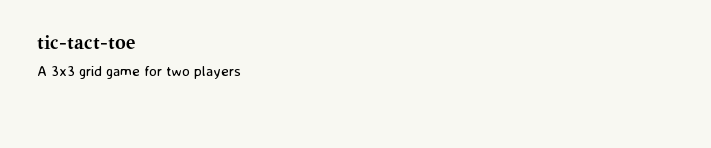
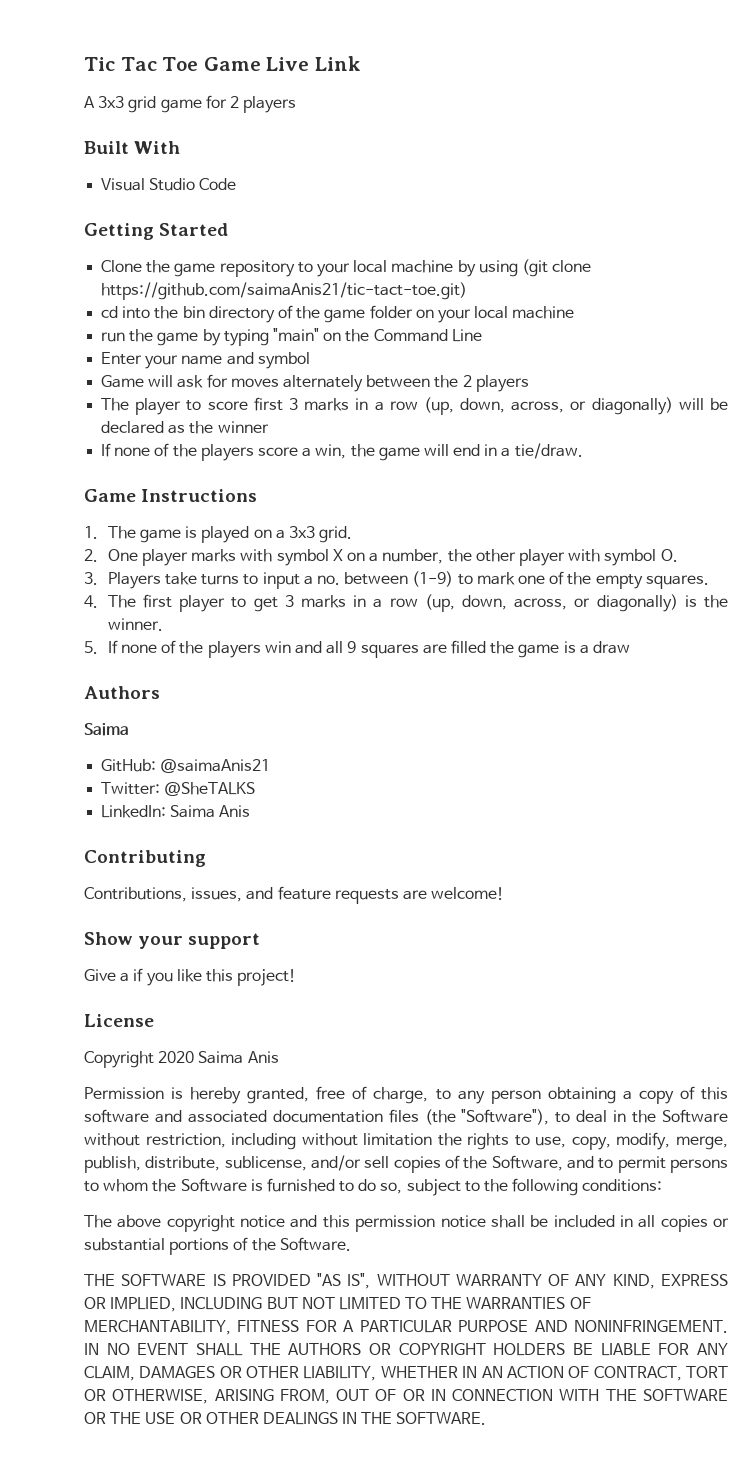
- tic-tact-toe
+ Tic Tac Toe Game Live Link
- A 3x3 grid game for two players
+ A 3x3 grid game for 2 players
+ Built With
+ Visual Studio Code
+ Getting Started
+ Clone the game repository to your local machine by using (git clone https://github.com/saimaAnis21/tic-tact-toe.git)
+ cd into the bin directory of the game folder on your local machine
+ run the game by typing "main" on the Command Line
+ Enter your name and symbol
+ Game will ask for moves alternately between the 2 players
+ The player to score first 3 marks in a row (up, down, across, or diagonally) will be declared as the winner
+ If none of the players score a win, the game will end in a tie/draw.
+ Game Instructions
+ 1. The game is played on a 3x3 grid.
+ 2. One player marks with symbol X on a number, the other player with symbol O.
+ 3. Players take turns to input a no. between (1-9) to mark one of the empty squares.
+ 4. The first player to get 3 marks in a row (up, down, across, or diagonally) is the winner.
+ 5. If none of the players win and all 9 squares are filled the game is a draw
+ Authors
+ Saima
+ GitHub: @saimaAnis21
+ Twitter: @SheTALKS
+ LinkedIn: Saima Anis
+ Contributing
+ Contributions, issues, and feature requests are welcome!
+ Show your support
+ Give a if you like this project!
+ License
+ Copyright 2020 Saima Anis
+ Permission is hereby granted, free of charge, to any person obtaining a copy of this software and associated documentation files (the "Software"), to deal in the Software without restriction, including without limitation the rights to use, copy, modify, merge, publish, distribute, sublicense, and/or sell copies of the Software, and to permit persons to whom the Software is furnished to do so, subject to the following conditions:
+ The above copyright notice and this permission notice shall be included in all copies or substantial portions of the Software.
+ THE SOFTWARE IS PROVIDED "AS IS", WITHOUT WARRANTY OF ANY KIND, EXPRESS OR IMPLIED, INCLUDING BUT NOT LIMITED TO THE WARRANTIES OF MERCHANTABILITY, FITNESS FOR A PARTICULAR PURPOSE AND NONINFRINGEMENT. IN NO EVENT SHALL THE AUTHORS OR COPYRIGHT HOLDERS BE LIABLE FOR ANY CLAIM, DAMAGES OR OTHER LIABILITY, WHETHER IN AN ACTION OF CONTRACT, TORT OR OTHERWISE, ARISING FROM, OUT OF OR IN CONNECTION WITH THE SOFTWARE OR THE USE OR OTHER DEALINGS IN THE SOFTWARE.

